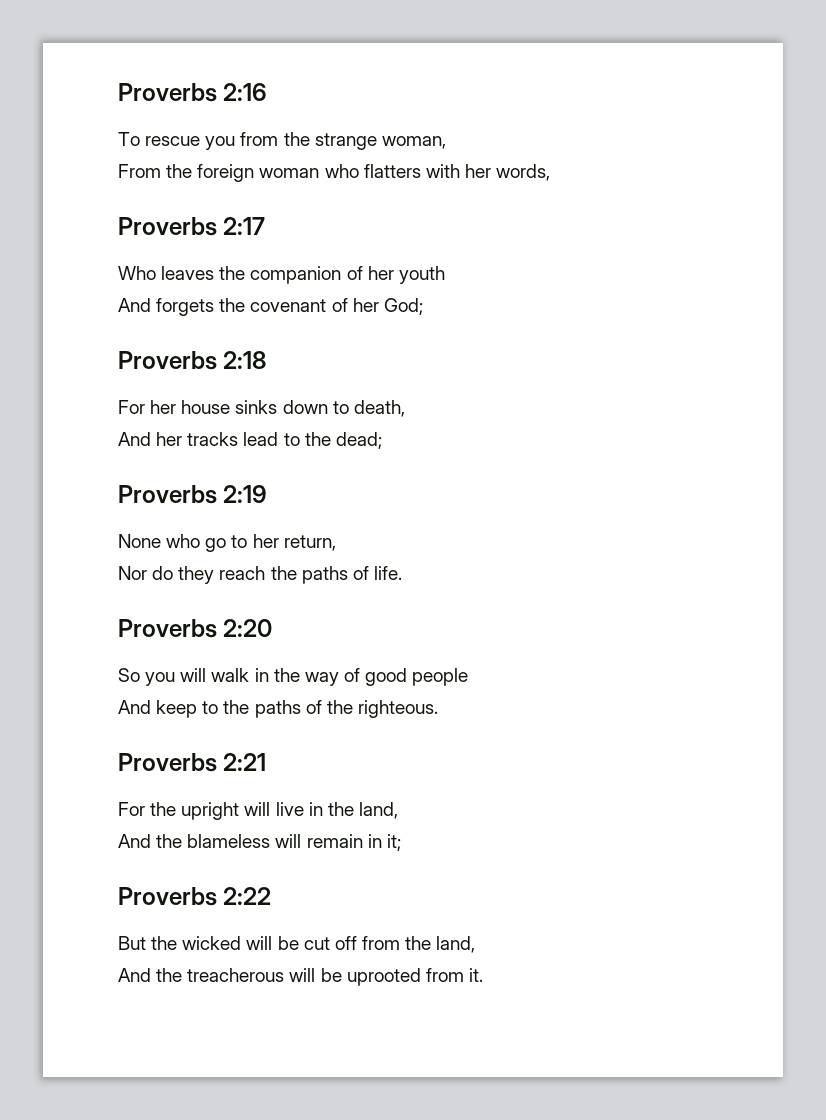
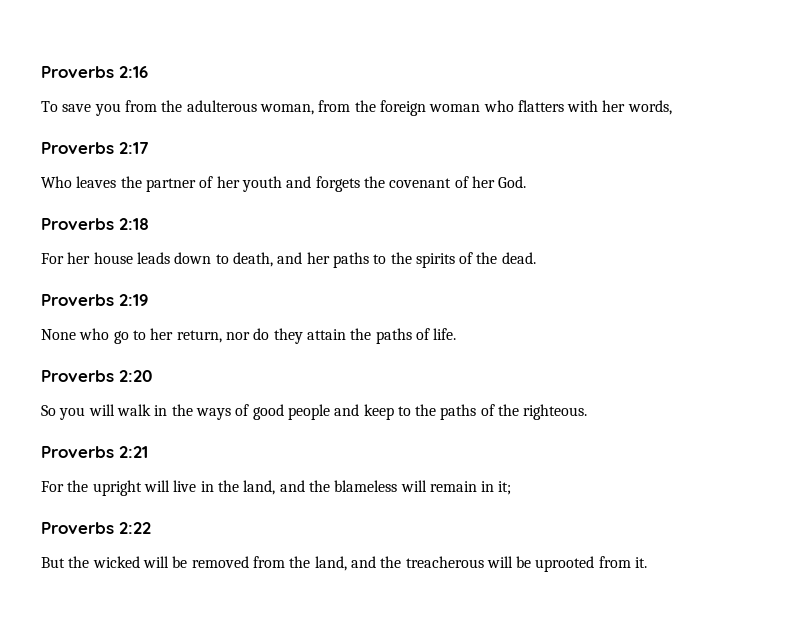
- To rescue you from the strange woman,
- From the foreign woman who flatters with her words,
+ To save you from the adulterous woman, from the foreign woman who flatters with her words,
- Who leaves the companion of her youth
- And forgets the covenant of her God;
+ Who leaves the partner of her youth and forgets the covenant of her God.
- For her house sinks down to death,
- And her tracks lead to the dead;
+ For her house leads down to death, and her paths to the spirits of the dead.
- None who go to her return,
- Nor do they reach the paths of life.
+ None who go to her return, nor do they attain the paths of life.
- So you will walk in the way of good people
- And keep to the paths of the righteous.
+ So you will walk in the ways of good people and keep to the paths of the righteous.
- For the upright will live in the land,
- And the blameless will remain in it;
+ For the upright will live in the land, and the blameless will remain in it;
- But the wicked will be cut off from the land,
- And the treacherous will be uprooted from it.
+ But the wicked will be removed from the land, and the treacherous will be uprooted from it.

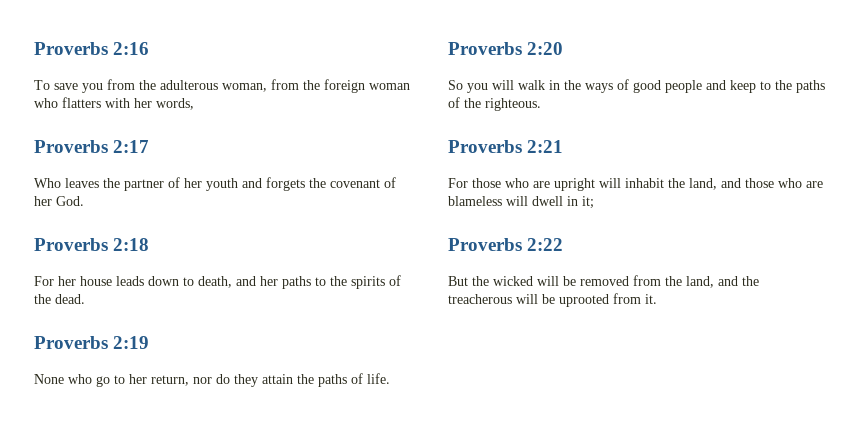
- For the upright will live in the land, and the blameless will remain in it;
+ For those who are upright will inhabit the land, and those who are blameless will dwell in it;

